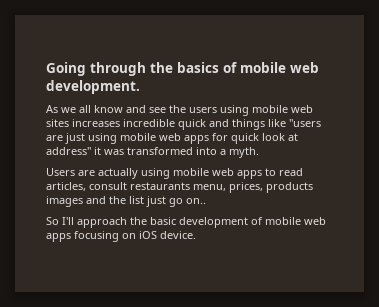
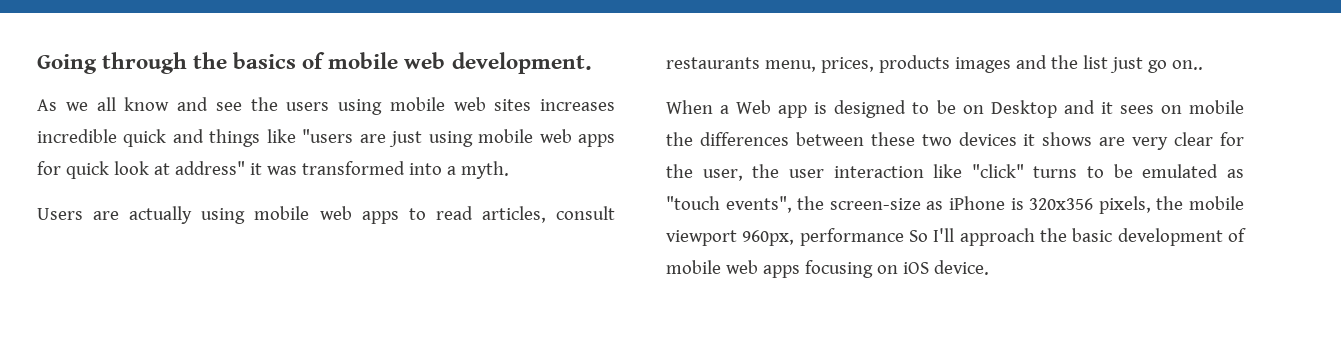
- So I'll approach the basic development of mobile web apps focusing on iOS device.
+ When a Web app is designed to be on Desktop and it sees on mobile the differences between these two devices it shows are very clear for the user, the user interaction like "click" turns to be emulated as "touch events", the screen-size as iPhone is 320x356 pixels, the mobile viewport 960px, performance So I'll approach the basic development of mobile web apps focusing on iOS device.

